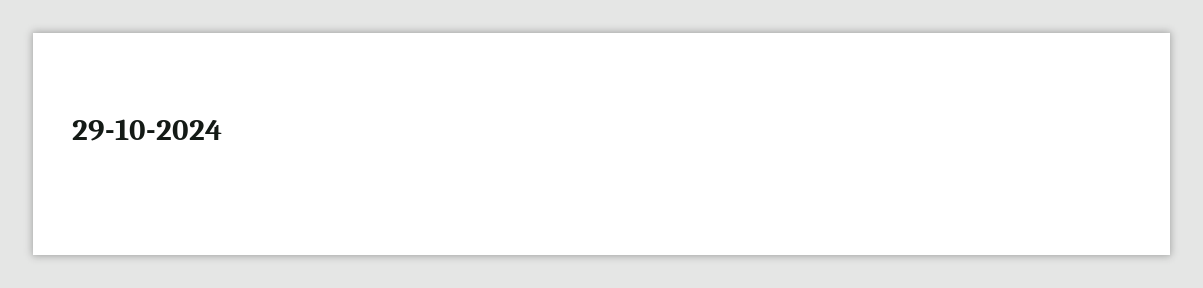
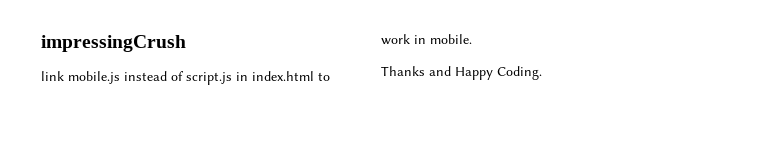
- 29-10-2024
+ impressingCrush
+ link mobile.js instead of script.js in index.html to work in mobile.
+ Thanks and Happy Coding.

